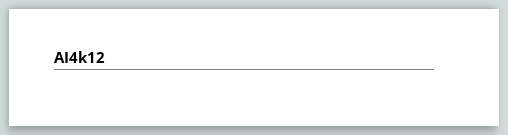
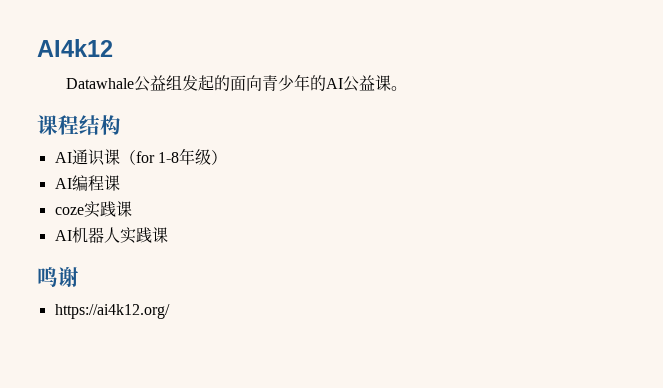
+ Datawhale公益组发起的面向青少年的AI公益课。
+ 课程结构
+ AI通识课（for 1-8年级）
+ AI编程课
+ coze实践课
+ AI机器人实践课
+ 鸣谢
+ https://ai4k12.org/

